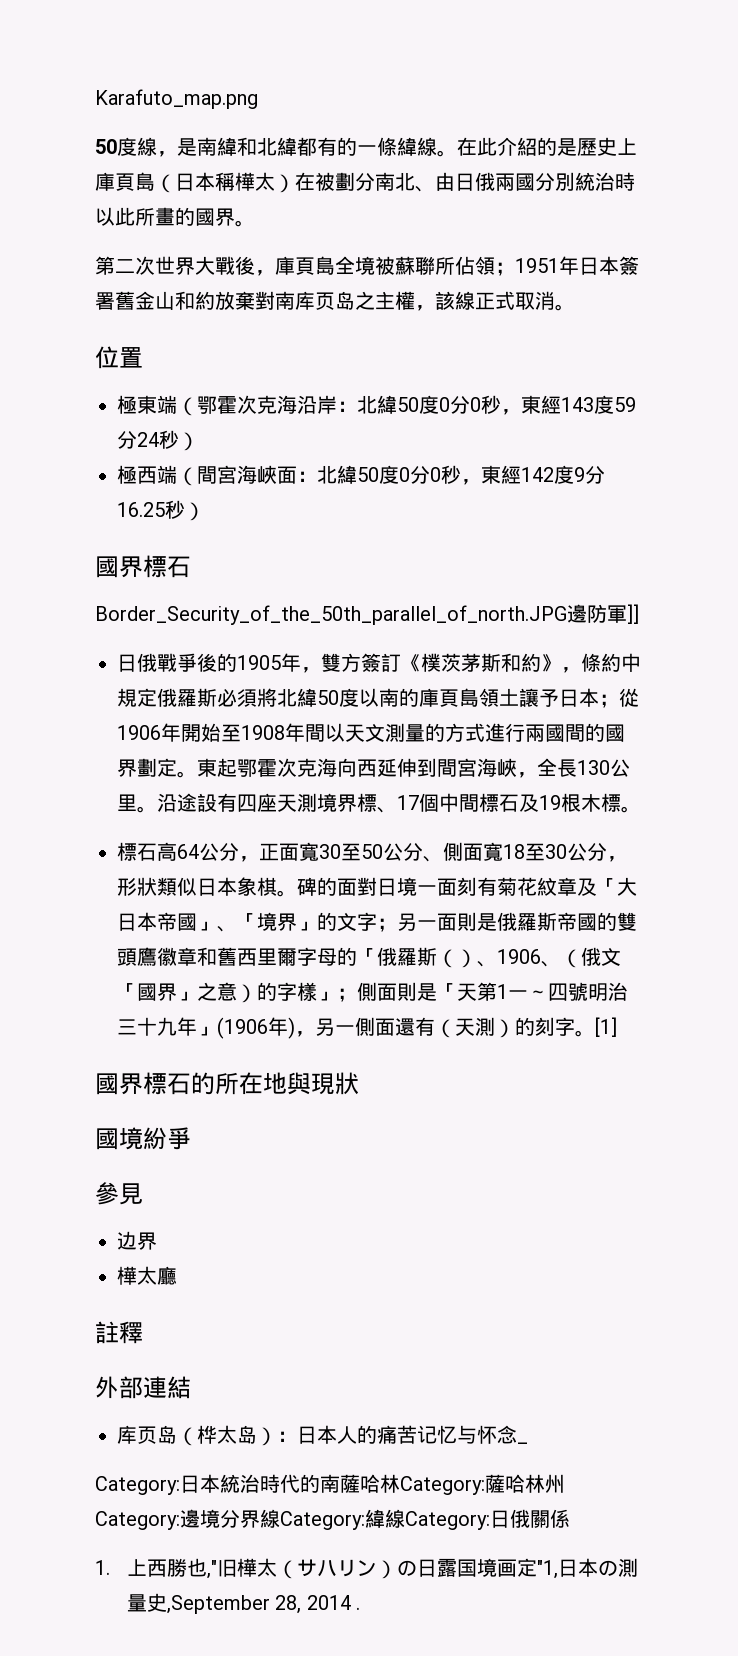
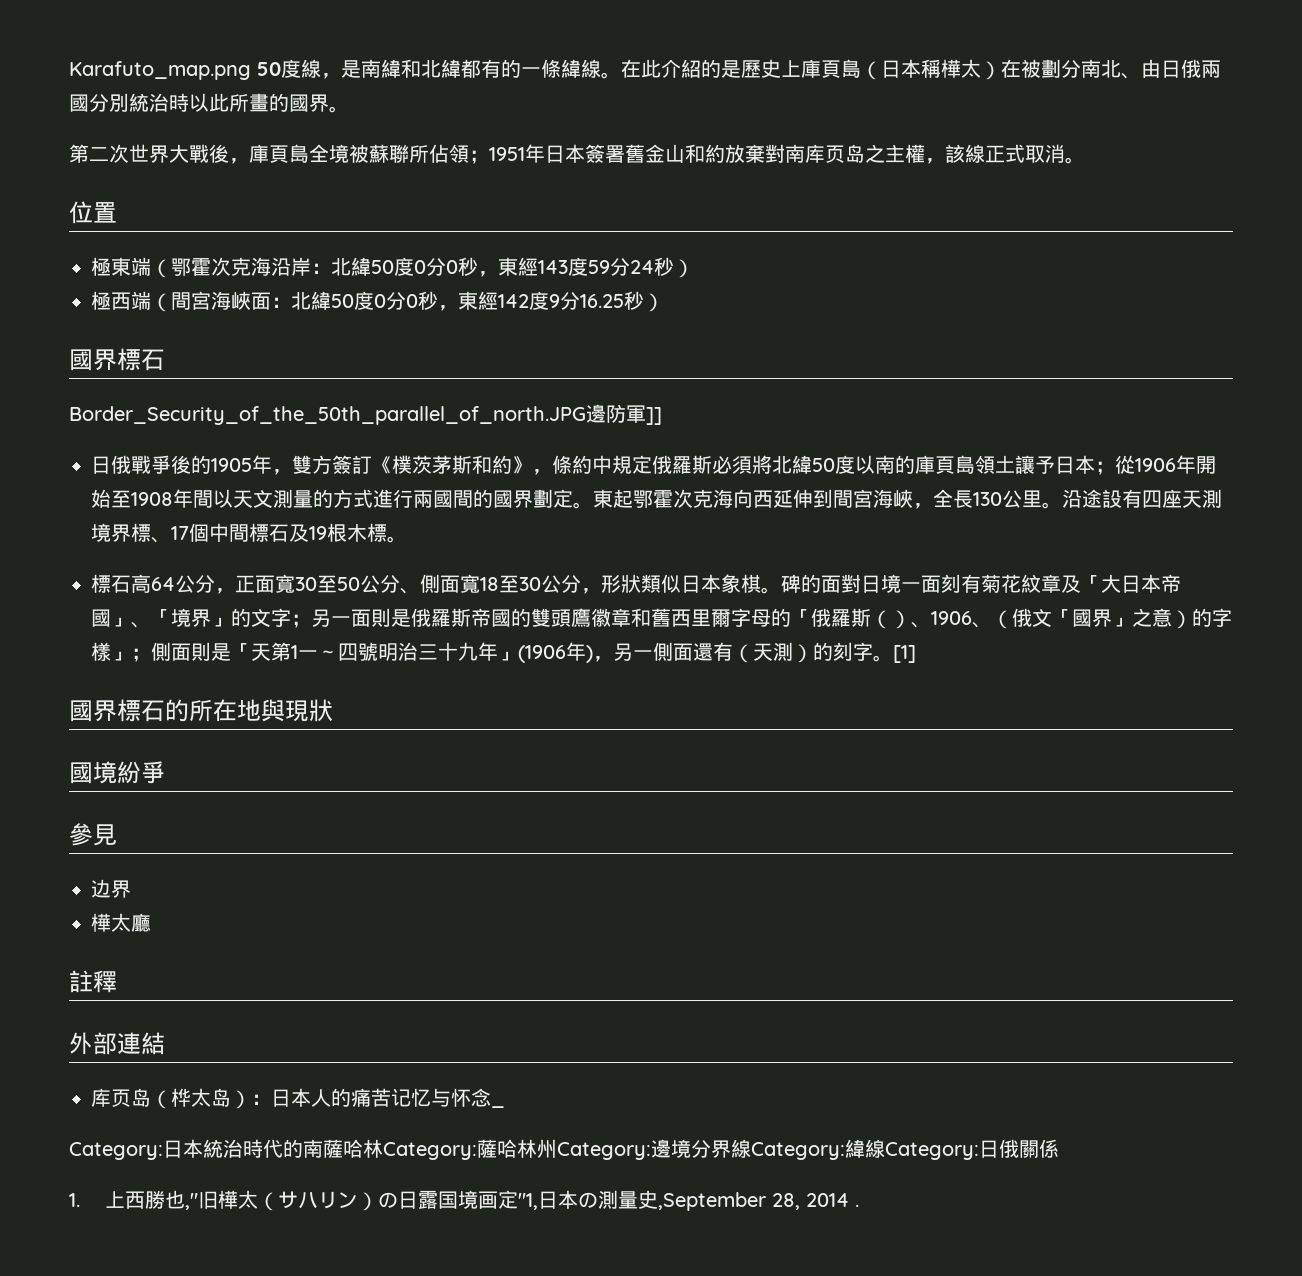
- Karafuto_map.png
- 50度線，是南緯和北緯都有的一條緯線。
+ Karafuto_map.png 50度線，是南緯和北緯都有的一條緯線。

